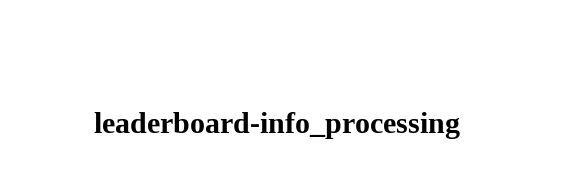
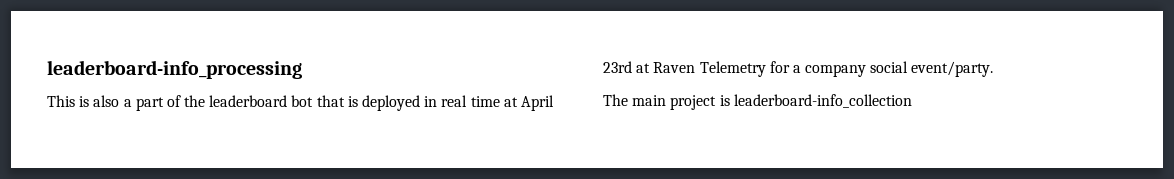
+ This is also a part of the leaderboard bot that is deployed in real time at April 23rd at Raven Telemetry for a company social event/party.
+ The main project is leaderboard-info_collection

